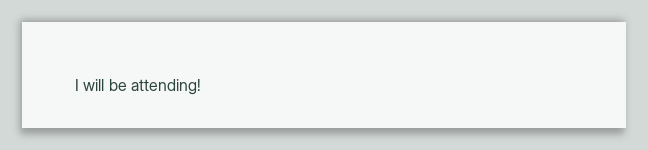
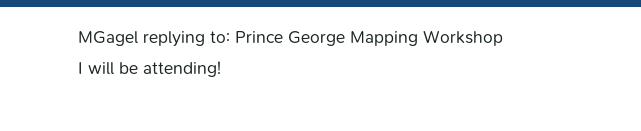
+ MGagel replying to: Prince George Mapping Workshop

